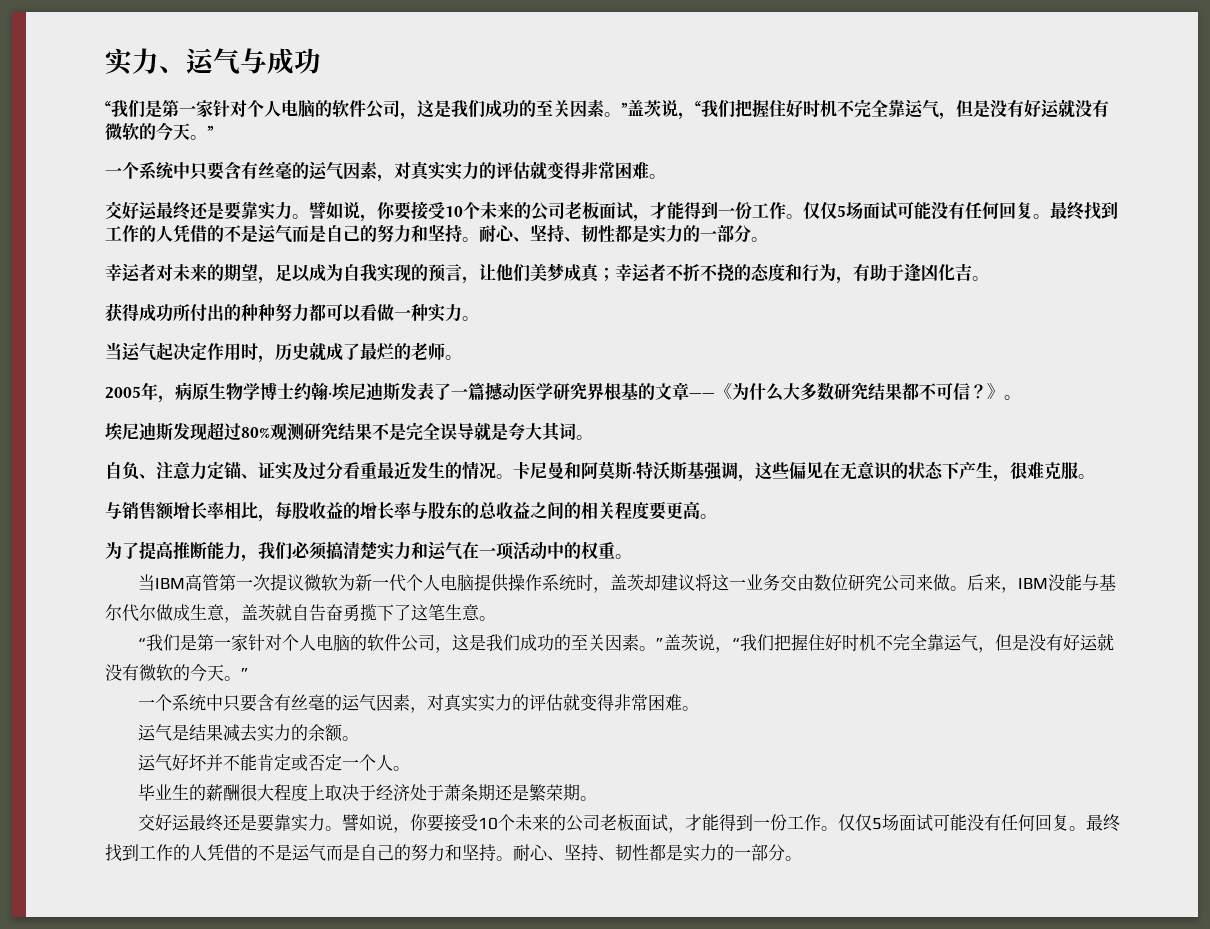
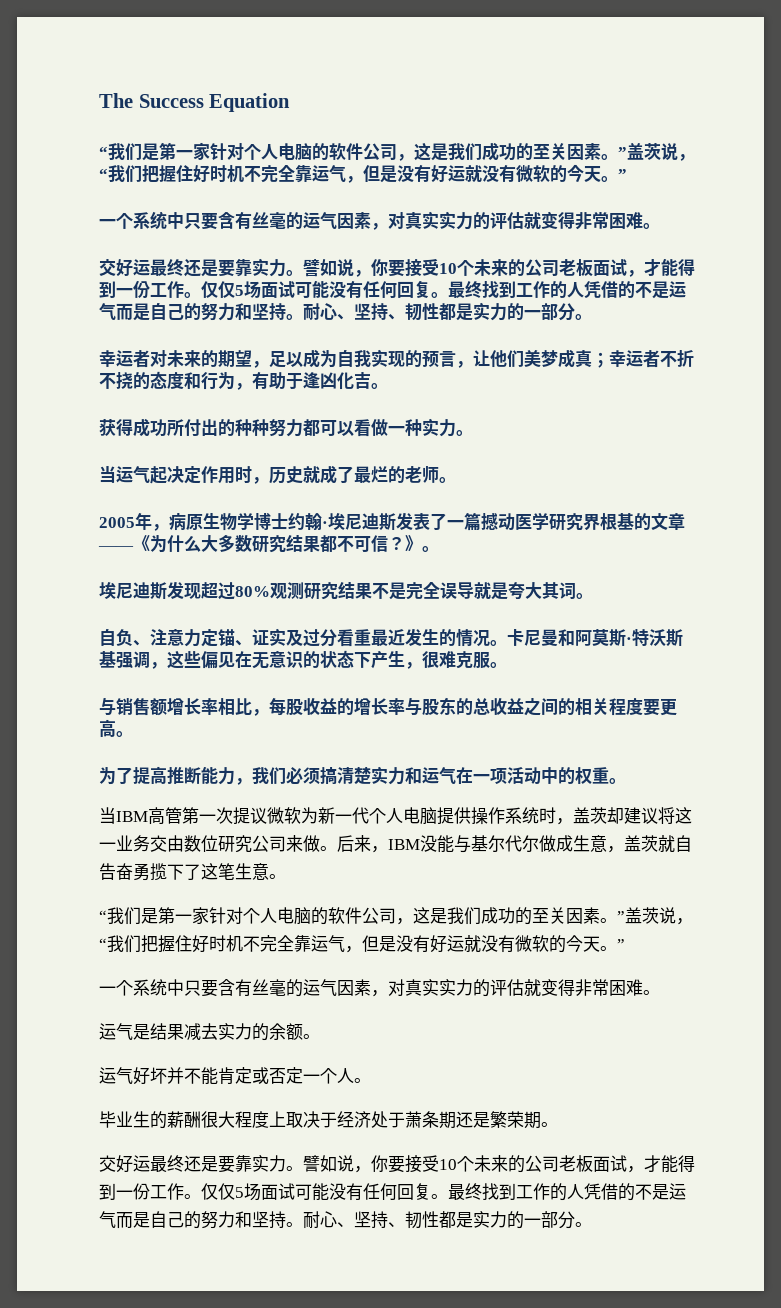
- 实力、运气与成功
+ The Success Equation

